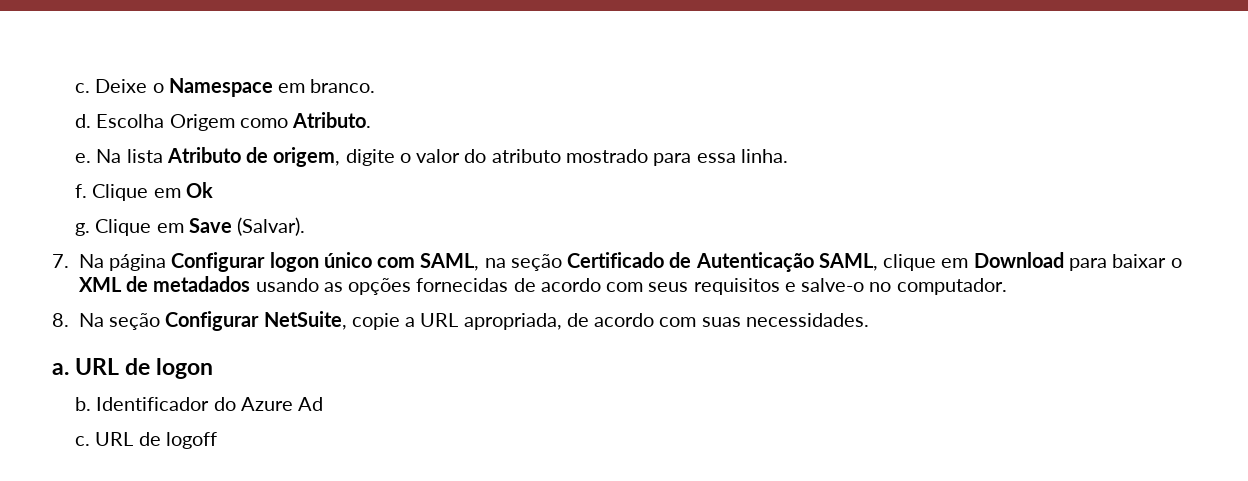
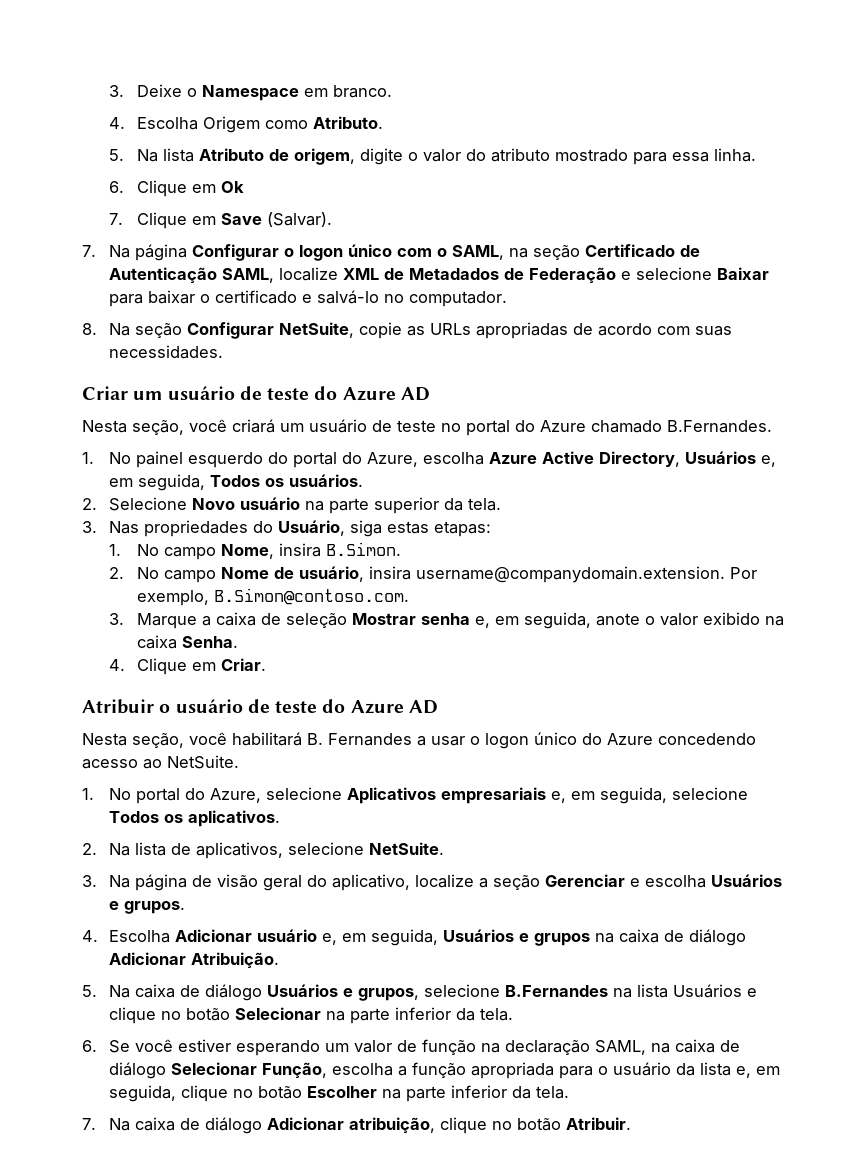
- c. Deixe o Namespace em branco.
+ 3. Deixe o Namespace em branco.
- d. Escolha Origem como Atributo.
+ 4. Escolha Origem como Atributo.
- e. Na lista Atributo de origem, digite o valor do atributo mostrado para essa linha.
+ 5. Na lista Atributo de origem, digite o valor do atributo mostrado para essa linha.
- f. Clique em Ok
+ 6. Clique em Ok
- g. Clique em Save (Salvar).
+ 7. Clique em Save (Salvar).
- 7. Na página Configurar logon único com SAML, na seção Certificado de Autenticação SAML, clique em Download para baixar o XML de metadados usando as opções fornecidas de acordo com seus requisitos e salve-o no computador.
+ 7. Na página Configurar o logon único com o SAML, na seção Certificado de Autenticação SAML, localize XML de Metadados de Federação e selecione Baixar para baixar o certificado e salvá-lo no computador.
- 8. Na seção Configurar NetSuite, copie a URL apropriada, de acordo com suas necessidades.
+ 8. Na seção Configurar NetSuite, copie as URLs apropriadas de acordo com suas necessidades.
- a. URL de logon
- b. Identificador do Azure Ad
- c. URL de logoff
+ Criar um usuário de teste do Azure AD
+ Nesta seção, você criará um usuário de teste no portal do Azure chamado B.Fernandes.
+ 1. No painel esquerdo do portal do Azure, escolha Azure Active Directory, Usuários e, em seguida, Todos os usuários.
+ 2. Selecione Novo usuário na parte superior da tela.
+ 3. Nas propriedades do Usuário, siga estas etapas:
+ 1. No campo Nome, insira B.Simon.
+ 2. No campo Nome de usuário, insira username@companydomain.extension. Por exemplo, B.Simon@contoso.com.
+ 3. Marque a caixa de seleção Mostrar senha e, em seguida, anote o valor exibido na caixa Senha.
+ 4. Clique em Criar.
+ Atribuir o usuário de teste do Azure AD
+ Nesta seção, você habilitará B. Fernandes a usar o logon único do Azure concedendo acesso ao NetSuite.
+ 1. No portal do Azure, selecione Aplicativos empresariais e, em seguida, selecione Todos os aplicativos.
+ 2. Na lista de aplicativos, selecione NetSuite.
+ 3. Na página de visão geral do aplicativo, localize a seção Gerenciar e escolha Usuários e grupos.
+ 4. Escolha Adicionar usuário e, em seguida, Usuários e grupos na caixa de diálogo Adicionar Atribuição.
+ 5. Na caixa de diálogo Usuários e grupos, selecione B.Fernandes na lista Usuários e clique no botão Selecionar na parte inferior da tela.
+ 6. Se você estiver esperando um valor de função na declaração SAML, na caixa de diálogo Selecionar Função, escolha a função apropriada para o usuário da lista e, em seguida, clique no botão Escolher na parte inferior da tela.
+ 7. Na caixa de diálogo Adicionar atribuição, clique no botão Atribuir.

